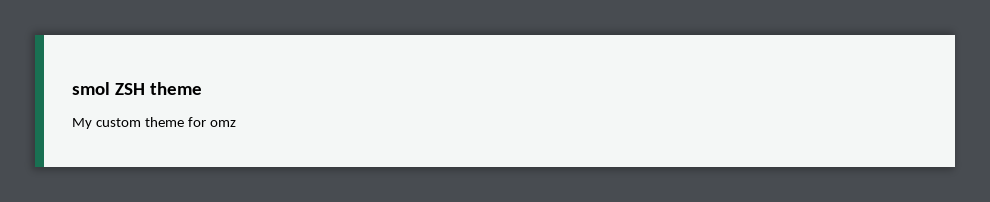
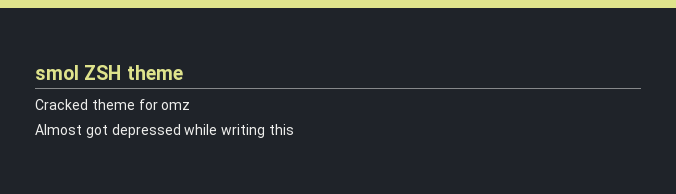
- My custom theme for omz
+ Cracked theme for omz
+ Almost got depressed while writing this

